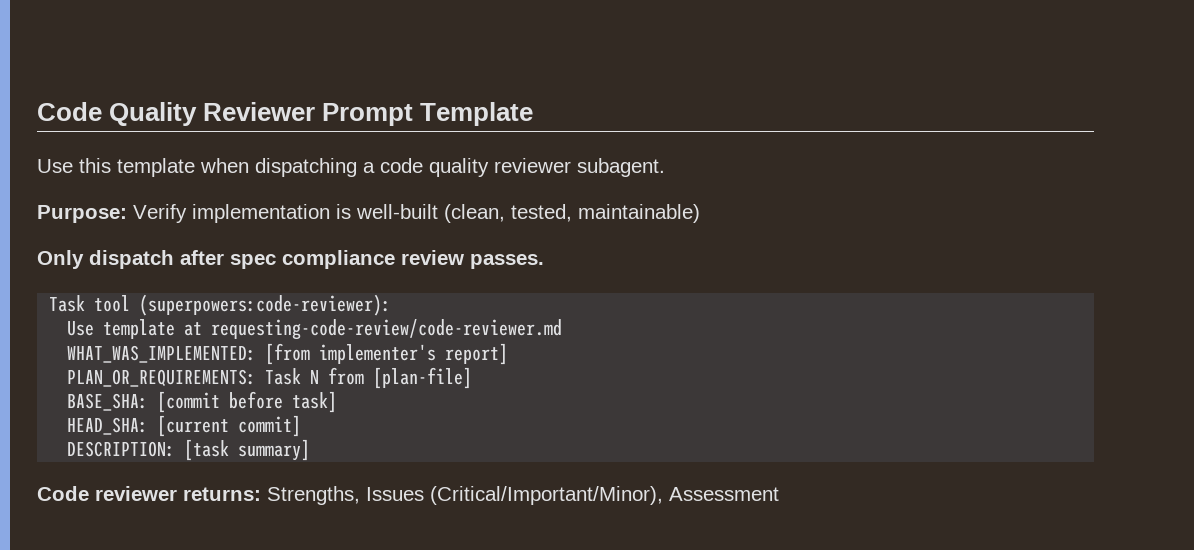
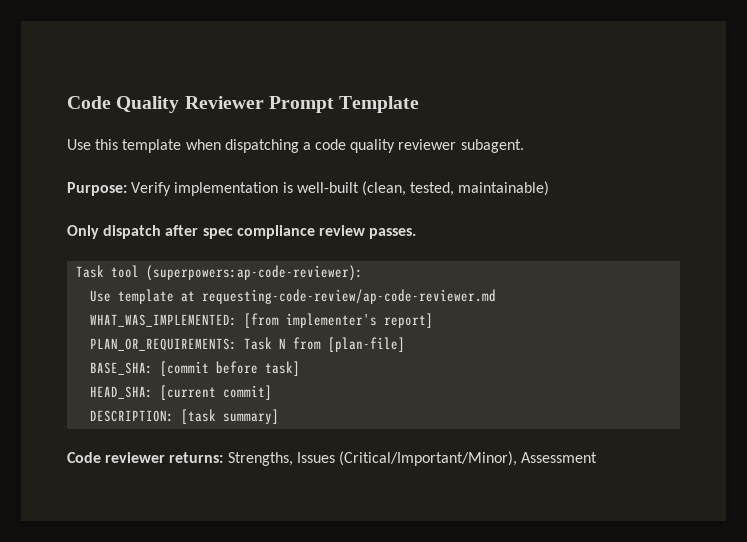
- Task tool (superpowers:code-reviewer):
+ Task tool (superpowers:ap-code-reviewer):
- Use template at requesting-code-review/code-reviewer.md
+ Use template at requesting-code-review/ap-code-reviewer.md

